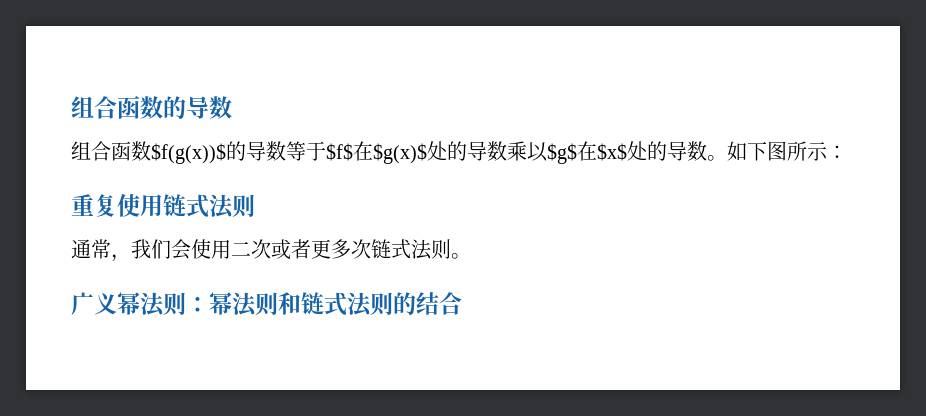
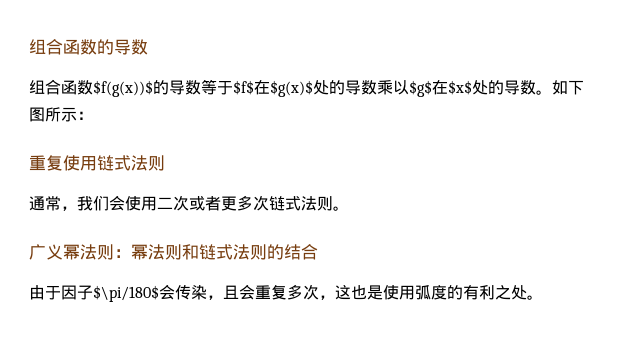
+ 由于因子$\pi/180$会传染，且会重复多次，这也是使用弧度的有利之处。

